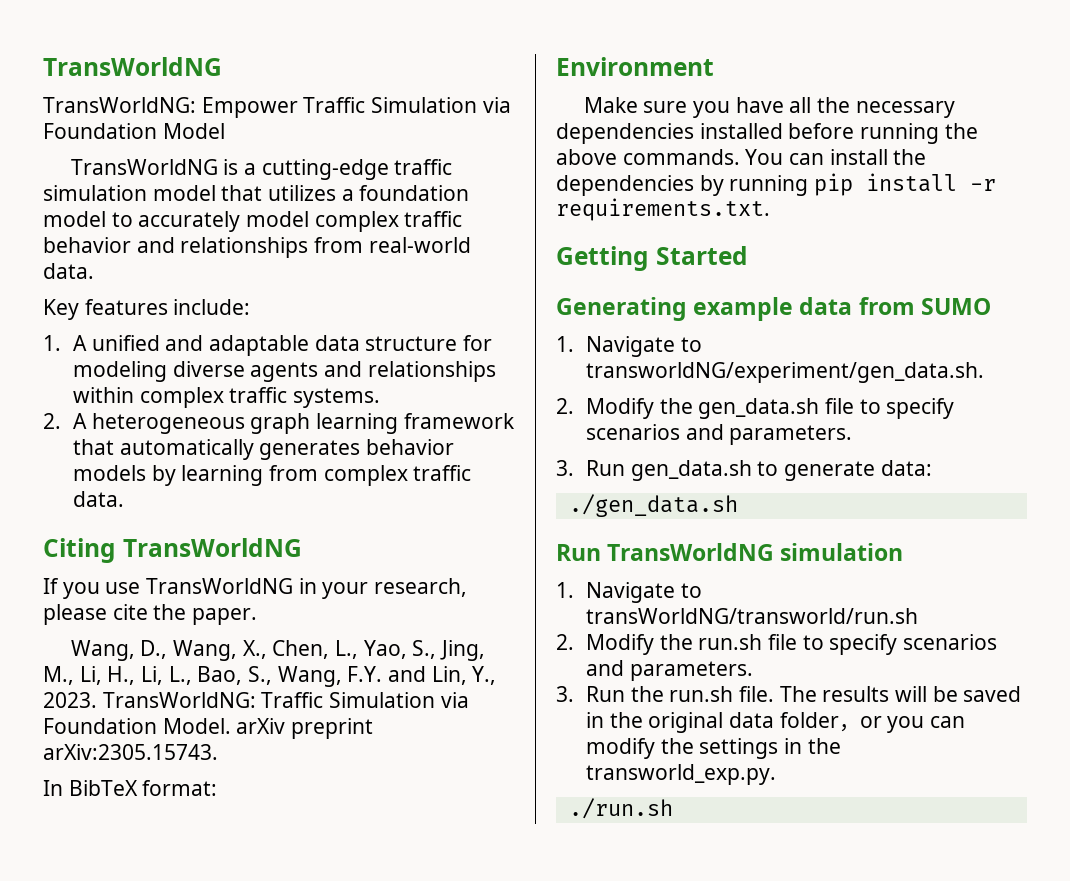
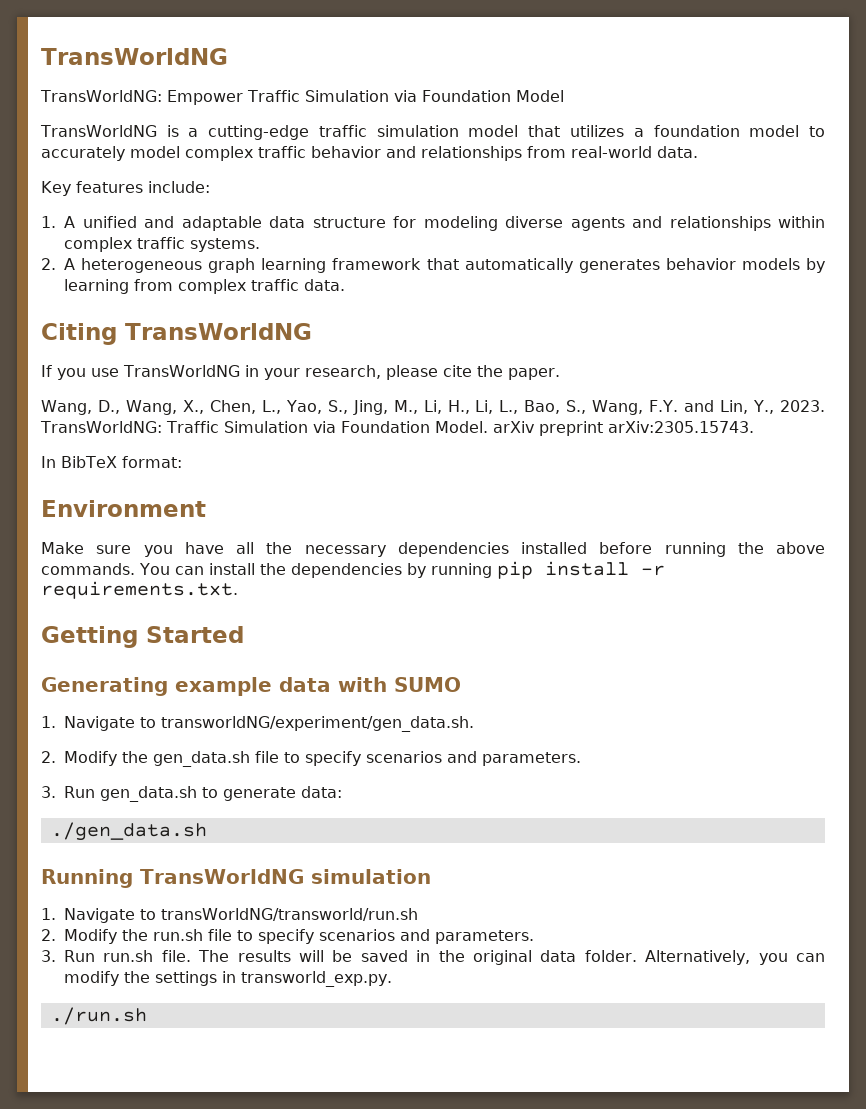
- Generating example data from SUMO
+ Generating example data with SUMO
- Run TransWorldNG simulation
+ Running TransWorldNG simulation
- 3. Run the run.sh file.
+ 3. Run run.sh file.
- The results will be saved in the original data folder，or you can modify the settings in the transworld_exp.py.
+ The results will be saved in the original data folder. Alternatively, you can modify the settings in transworld_exp.py.

